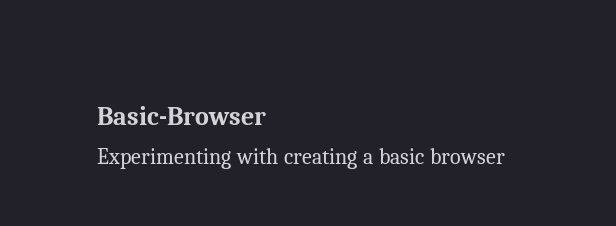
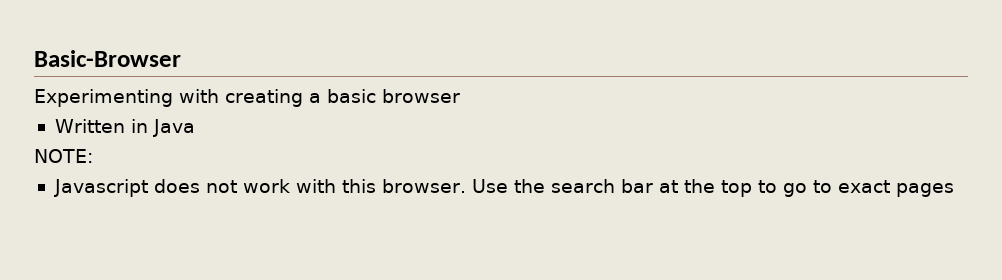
+ Written in Java
+ NOTE:
+ Javascript does not work with this browser. Use the search bar at the top to go to exact pages

